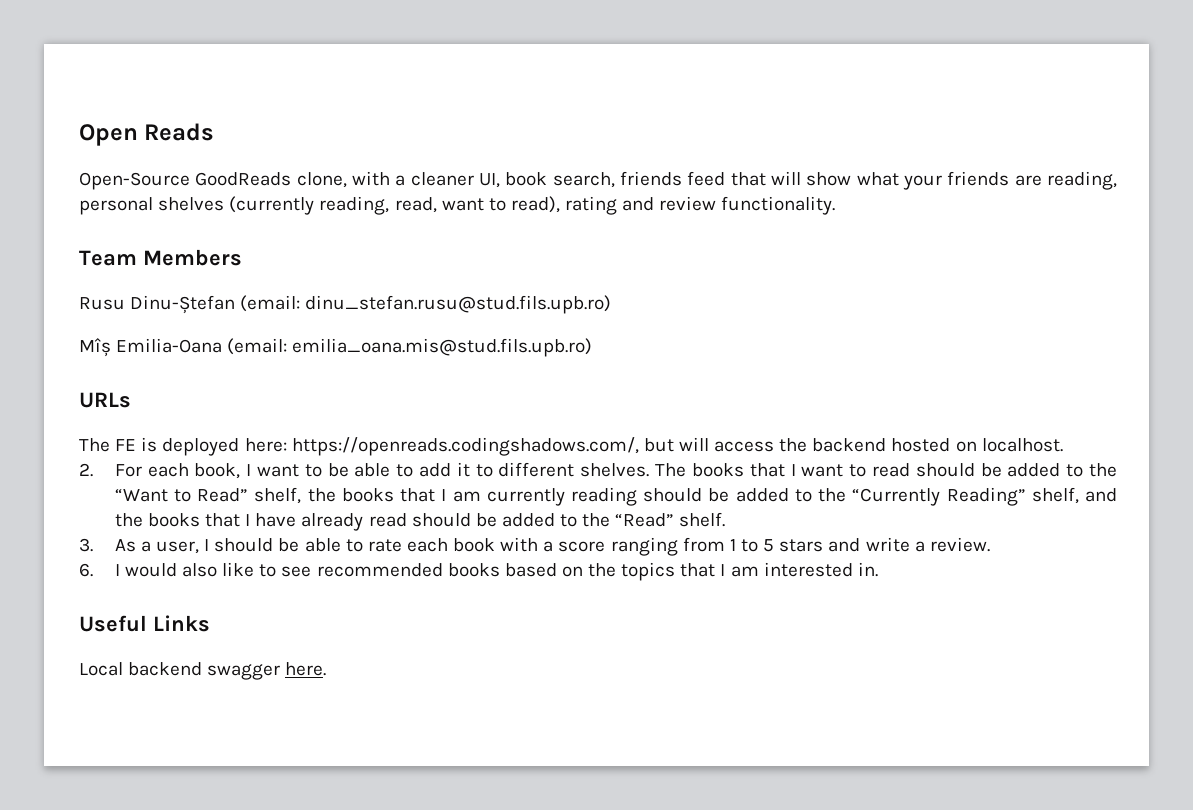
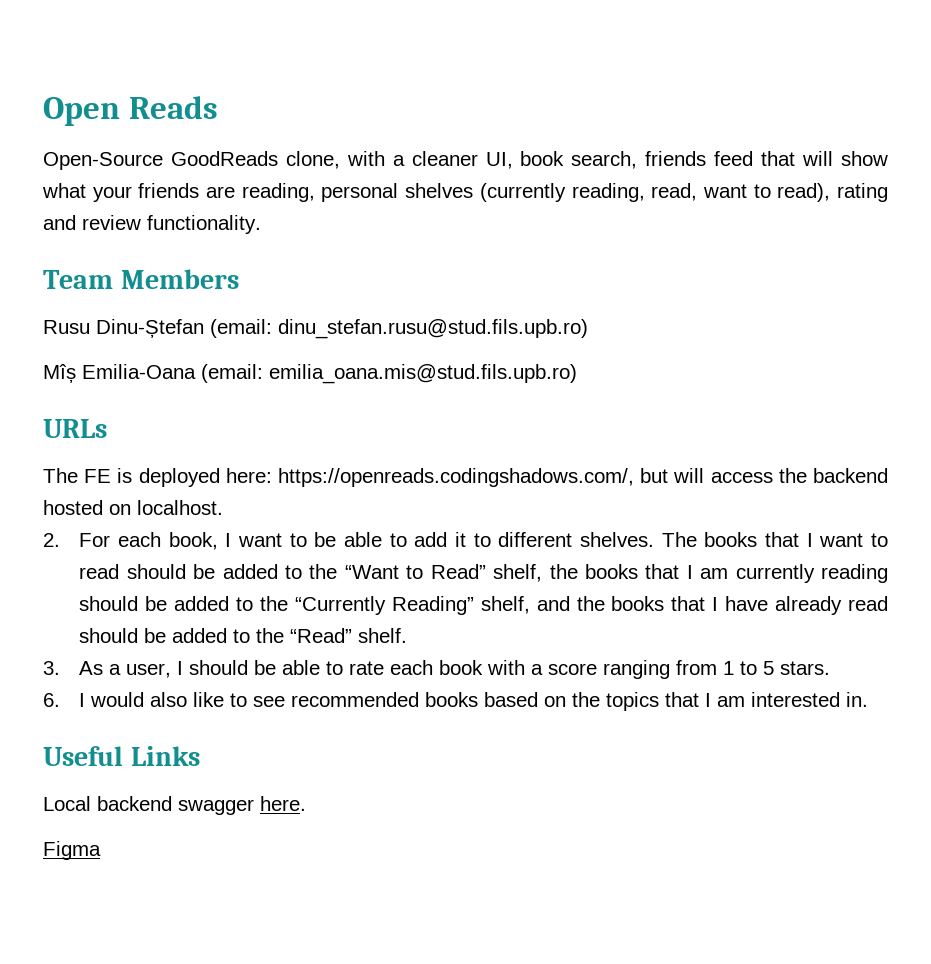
- 3. As a user, I should be able to rate each book with a score ranging from 1 to 5 stars and write a review.
+ 3. As a user, I should be able to rate each book with a score ranging from 1 to 5 stars.
+ Figma

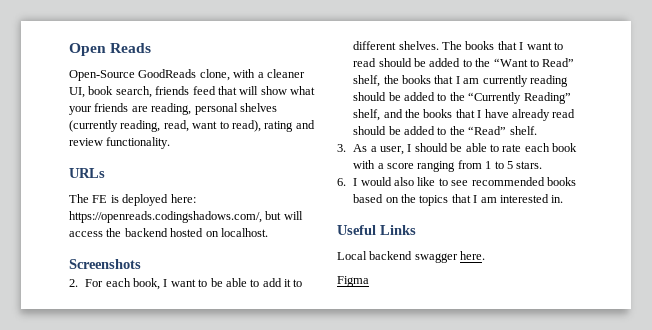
- Team Members
- Rusu Dinu-Ștefan (email: dinu_stefan.rusu@stud.fils.upb.ro)
- Mîș Emilia-Oana (email: emilia_oana.mis@stud.fils.upb.ro)
+ Screenshots

